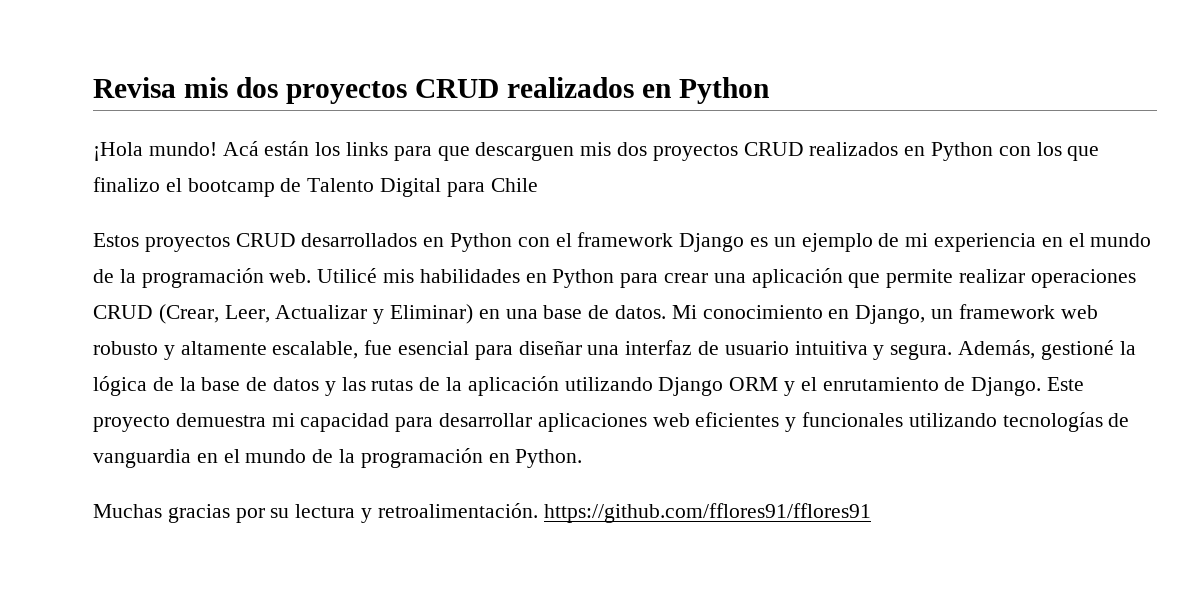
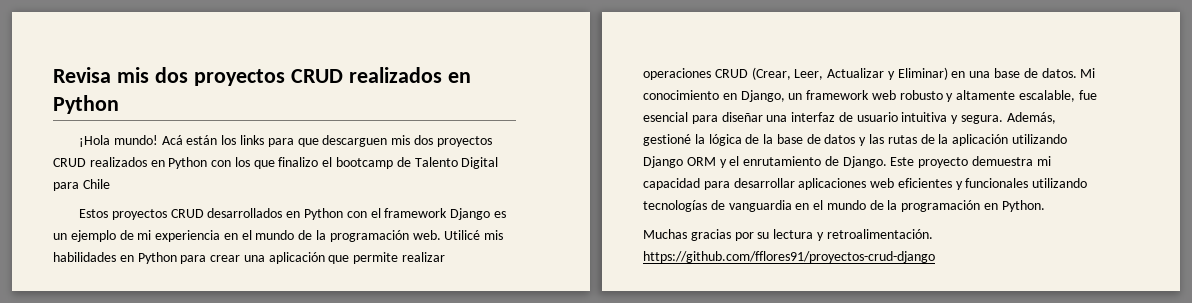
- Muchas gracias por su lectura y retroalimentación. https://github.com/fflores91/fflores91
+ Muchas gracias por su lectura y retroalimentación. https://github.com/fflores91/proyectos-crud-django

